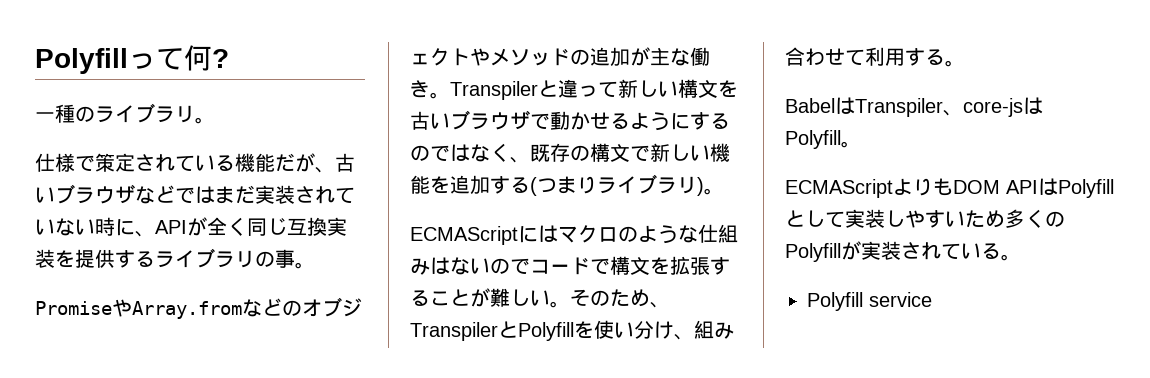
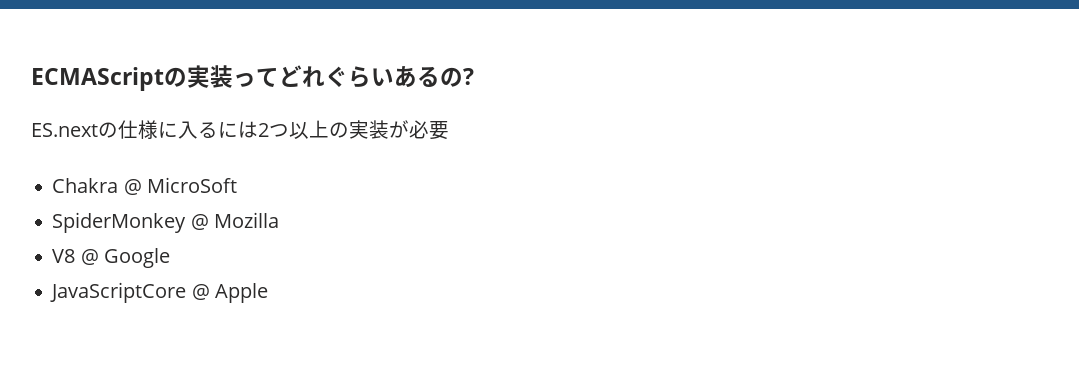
- Polyfillって何?
- 一種のライブラリ。
- 仕様で策定されている機能だが、古いブラウザなどではまだ実装されていない時に、APIが全く同じ互換実装を提供するライブラリの事。
- PromiseやArray.fromなどのオブジェクトやメソッドの追加が主な働き。Transpilerと違って新しい構文を古いブラウザで動かせるようにするのではなく、既存の構文で新しい機能を追加する(つまりライブラリ)。
- ECMAScriptにはマクロのような仕組みはないのでコードで構文を拡張することが難しい。そのため、TranspilerとPolyfillを使い分け、組み合わせて利用する。
- BabelはTranspiler、core-jsはPolyfill。
- ECMAScriptよりもDOM APIはPolyfillとして実装しやすいため多くのPolyfillが実装されている。
- Polyfill service
+ ECMAScriptの実装ってどれぐらいあるの?
+ ES.nextの仕様に入るには2つ以上の実装が必要
+ Chakra @ MicroSoft
+ SpiderMonkey @ Mozilla
+ V8 @ Google
+ JavaScriptCore @ Apple

